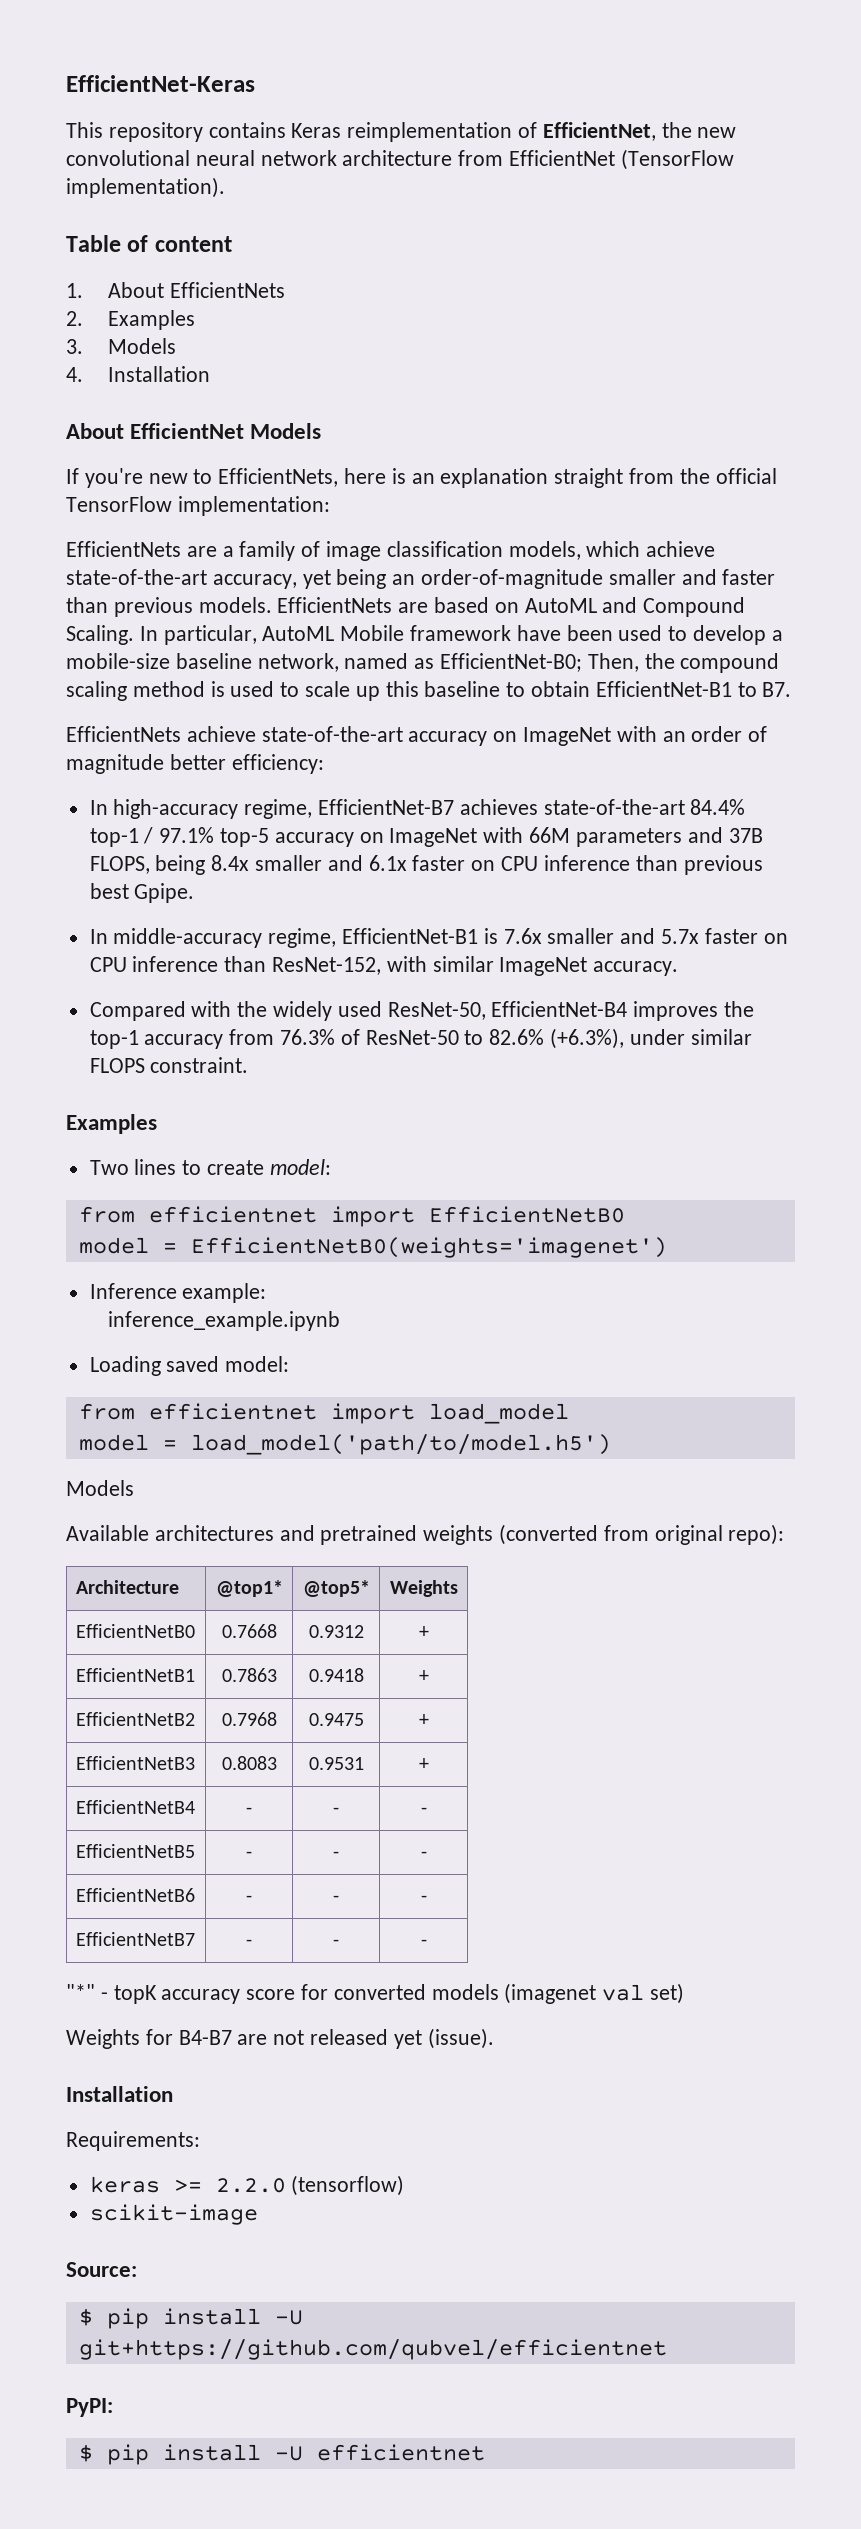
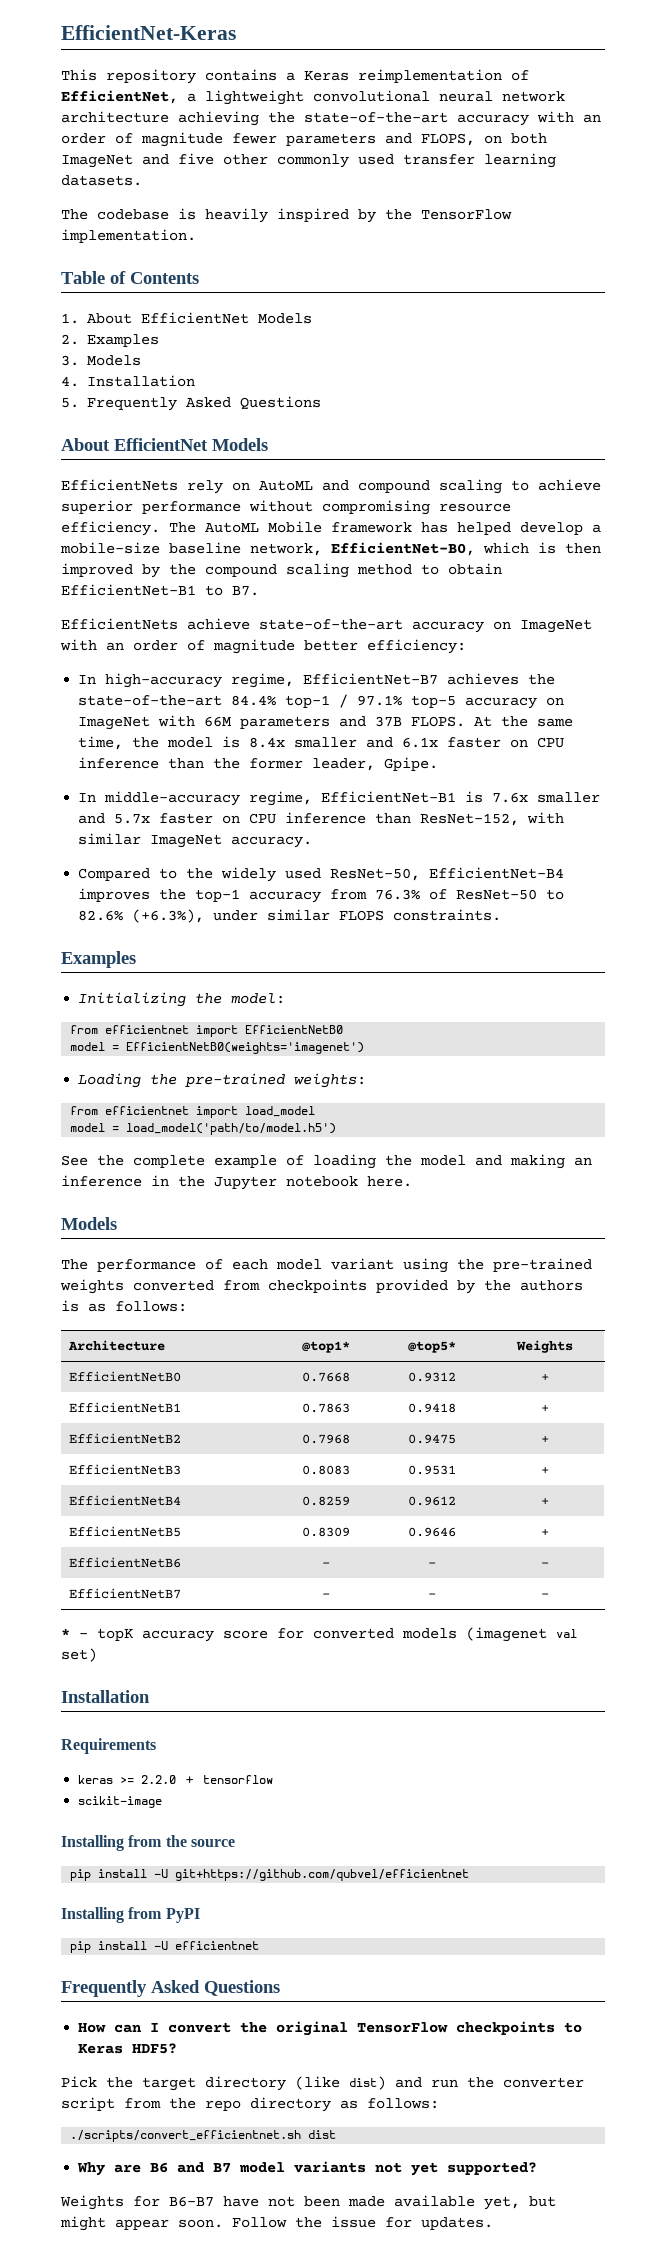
- This repository contains Keras reimplementation of EfficientNet, the new convolutional neural network architecture from EfficientNet (TensorFlow implementation).
+ This repository contains a Keras reimplementation of EfficientNet, a lightweight convolutional neural network architecture achieving the state-of-the-art accuracy with an order of magnitude fewer parameters and FLOPS, on both ImageNet and five other commonly used transfer learning datasets.
+ The codebase is heavily inspired by the TensorFlow implementation.
- Table of content
+ Table of Contents
- 1. About EfficientNets
+ 1. About EfficientNet Models
+ 5. Frequently Asked Questions
  About EfficientNet Models
- If you're new to EfficientNets, here is an explanation straight from the official TensorFlow implementation:
- EfficientNets are a family of image classification models, which achieve state-of-the-art accuracy, yet being an order-of-magnitude smaller and faster than previous models. EfficientNets are based on AutoML and Compound Scaling. In particular, AutoML Mobile framework have been used to develop a mobile-size baseline network, named as EfficientNet-B0; Then, the compound scaling method is used to scale up this baseline to obtain EfficientNet-B1 to B7.
+ EfficientNets rely on AutoML and compound scaling to achieve superior performance without compromising resource efficiency. The AutoML Mobile framework has helped develop a mobile-size baseline network, EfficientNet-B0, which is then improved by the compound scaling method to obtain EfficientNet-B1 to B7.
- In high-accuracy regime, EfficientNet-B7 achieves state-of-the-art 84.4% top-1 / 97.1% top-5 accuracy on ImageNet with 66M parameters and 37B FLOPS, being 8.4x smaller and 6.1x faster on CPU inference than previous best Gpipe.
+ In high-accuracy regime, EfficientNet-B7 achieves the state-of-the-art 84.4% top-1 / 97.1% top-5 accuracy on ImageNet with 66M parameters and 37B FLOPS. At the same time, the model is 8.4x smaller and 6.1x faster on CPU inference than the former leader, Gpipe.
- Compared with the widely used ResNet-50, EfficientNet-B4 improves the top-1 accuracy from 76.3% of ResNet-50 to 82.6% (+6.3%), under similar FLOPS constraint.
+ Compared to the widely used ResNet-50, EfficientNet-B4 improves the top-1 accuracy from 76.3% of ResNet-50 to 82.6% (+6.3%), under similar FLOPS constraints.
  Examples
- Two lines to create model:
+ Initializing the model:
- Inference example:
- inference_example.ipynb
- Loading saved model:
+ Loading the pre-trained weights:
  model = load_model('path/to/model.h5')
+ See the complete example of loading the model and making an inference in the Jupyter notebook here.
  Models
- Available architectures and pretrained weights (converted from original repo):
+ The performance of each model variant using the pre-trained weights converted from checkpoints provided by the authors is as follows:
- EfficientNetB4 | - | - | -
- EfficientNetB5 | - | - | -
+ EfficientNetB4 | 0.8259 | 0.9612 | +
+ EfficientNetB5 | 0.8309 | 0.9646 | +
- "*" - topK accuracy score for converted models (imagenet val set)
- Weights for B4-B7 are not released yet (issue).
+ * - topK accuracy score for converted models (imagenet val set)
  Installation
- Requirements:
+ Requirements
- keras >= 2.2.0 (tensorflow)
+ keras >= 2.2.0 + tensorflow
- Source:
- $ pip install -U git+https://github.com/qubvel/efficientnet
+ Installing from the source
+ pip install -U git+https://github.com/qubvel/efficientnet
- PyPI:
- $ pip install -U efficientnet
+ Installing from PyPI
+ pip install -U efficientnet
+ Frequently Asked Questions
+ How can I convert the original TensorFlow checkpoints to Keras HDF5?
+ Pick the target directory (like dist) and run the converter script from the repo directory as follows:
+ ./scripts/convert_efficientnet.sh dist
+ Why are B6 and B7 model variants not yet supported?
+ Weights for B6-B7 have not been made available yet, but might appear soon. Follow the issue for updates.

